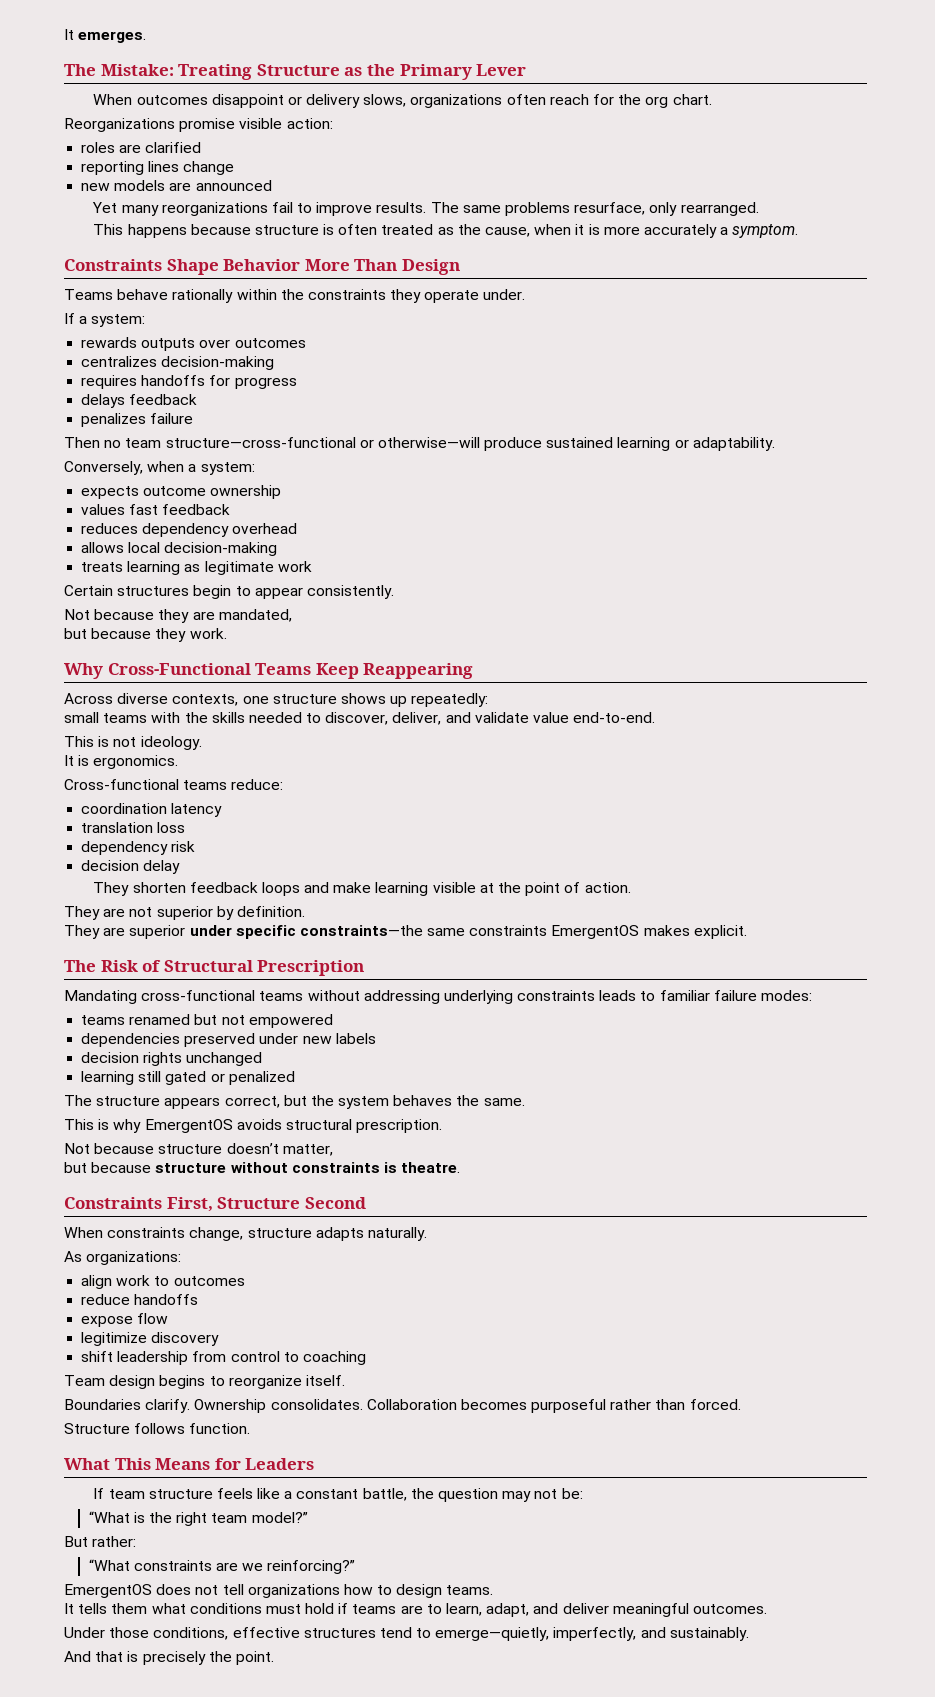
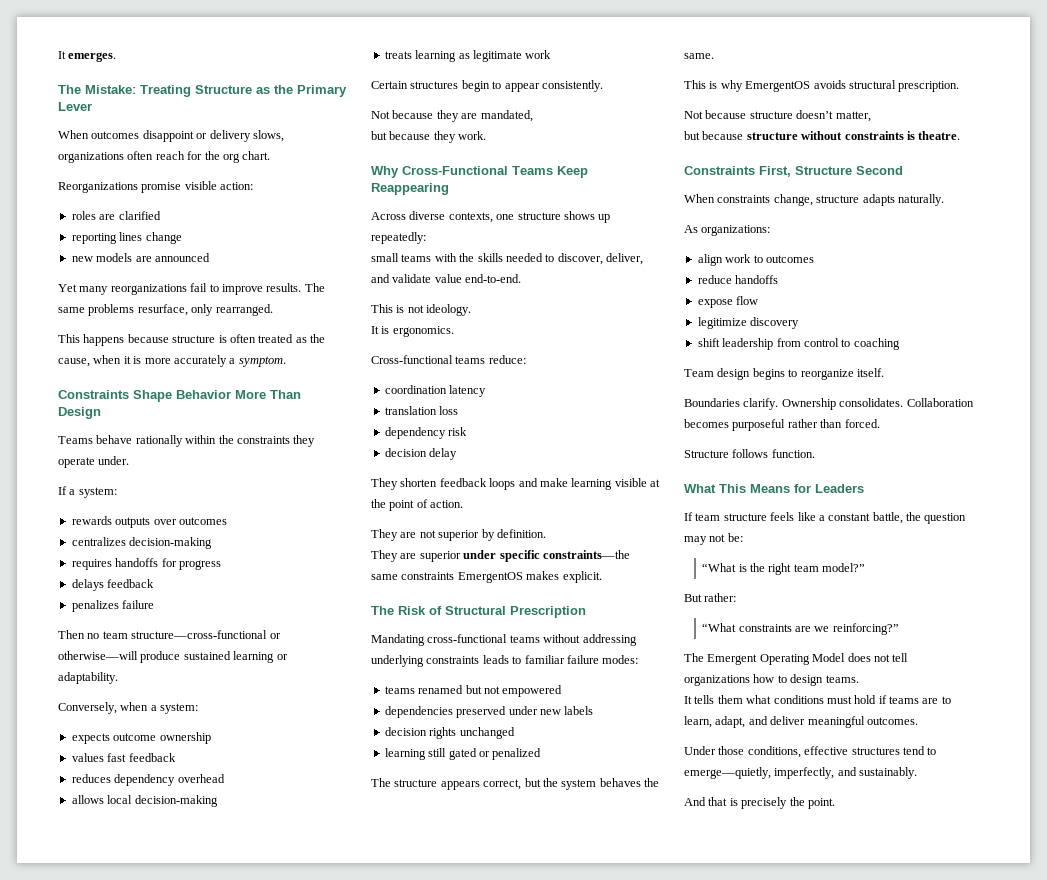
- EmergentOS does not tell organizations how to design teams.
+ The Emergent Operating Model does not tell organizations how to design teams.

